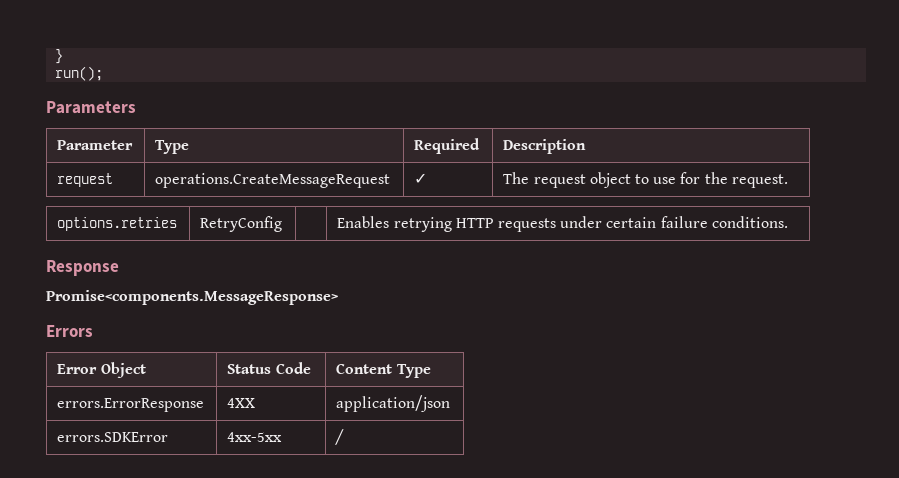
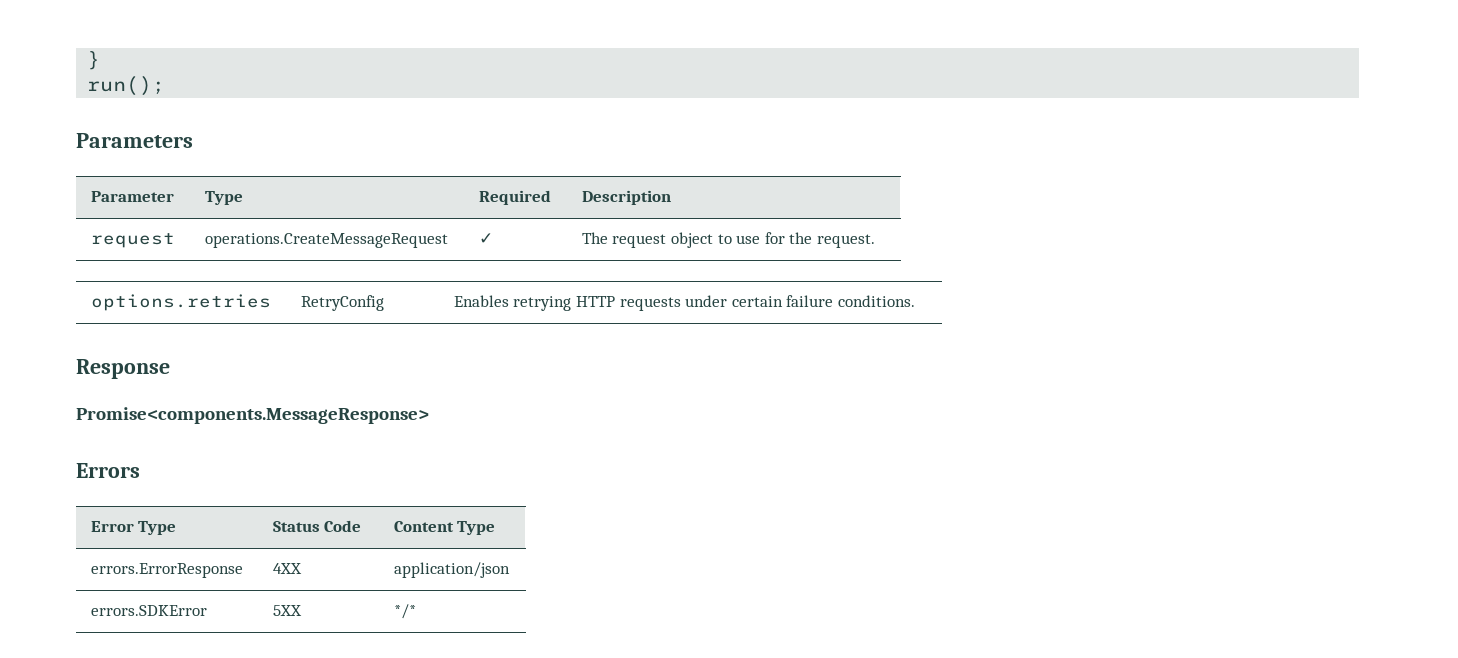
- Error Object | Status Code | Content Type
+ Error Type | Status Code | Content Type
- errors.SDKError | 4xx-5xx | /
+ errors.SDKError | 5XX | */*

